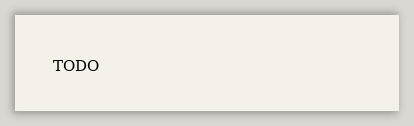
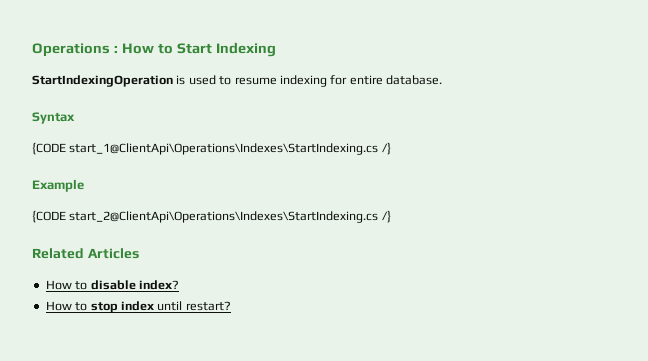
- TODO
+ Operations : How to Start Indexing
+ StartIndexingOperation is used to resume indexing for entire database.
+ Syntax
+ {CODE start_1@ClientApi\Operations\Indexes\StartIndexing.cs /}
+ Example
+ {CODE start_2@ClientApi\Operations\Indexes\StartIndexing.cs /}
+ Related Articles
+ How to disable index?
+ How to stop index until restart?

